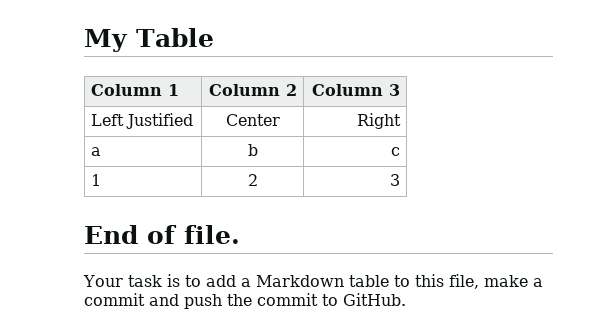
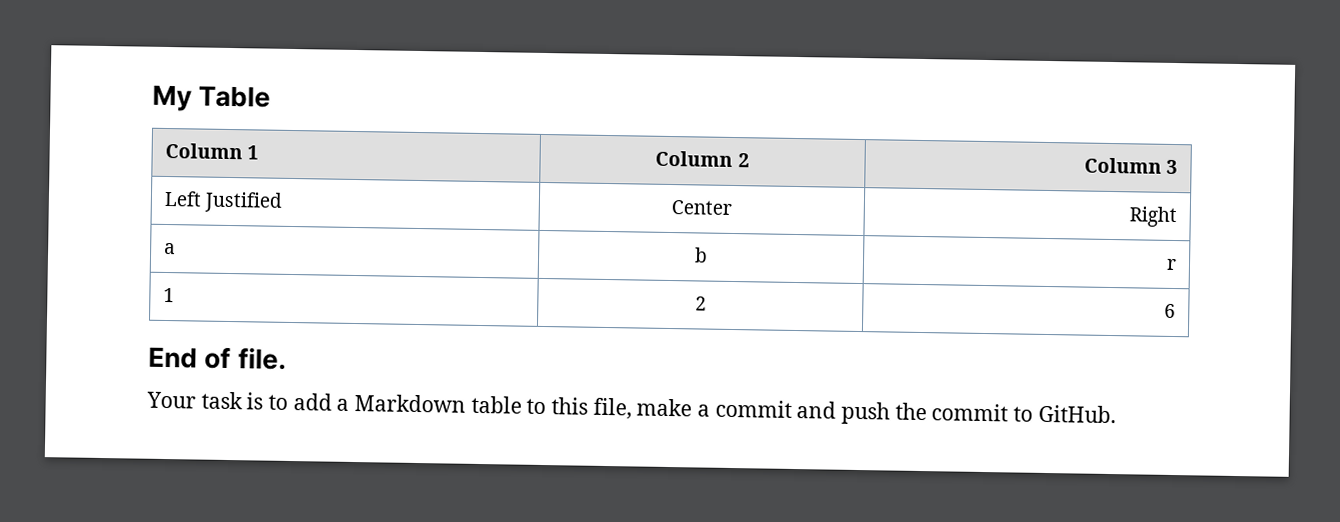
- a | b | c
+ a | b | r
- 1 | 2 | 3
+ 1 | 2 | 6

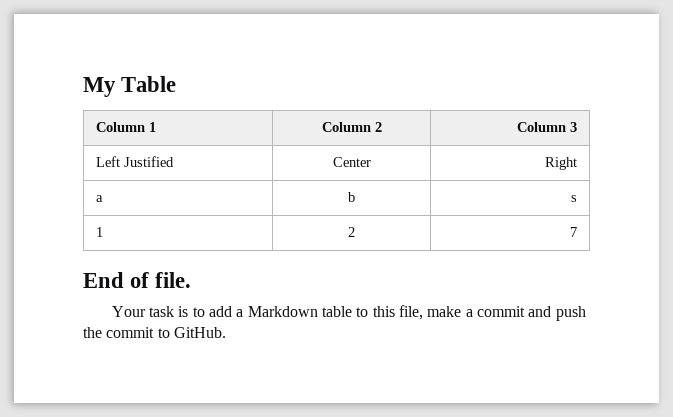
- a | b | r
+ a | b | s
- 1 | 2 | 6
+ 1 | 2 | 7

